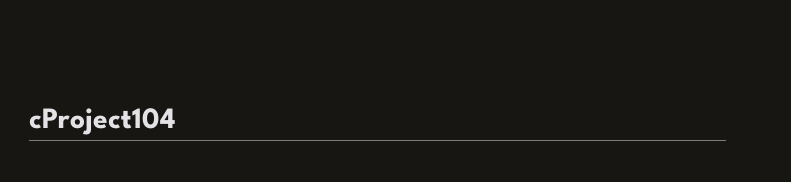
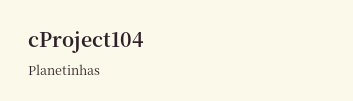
+ Planetinhas

